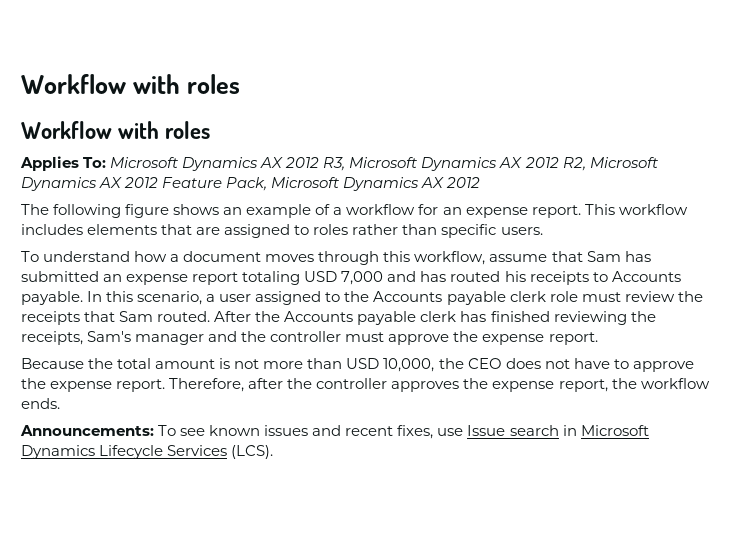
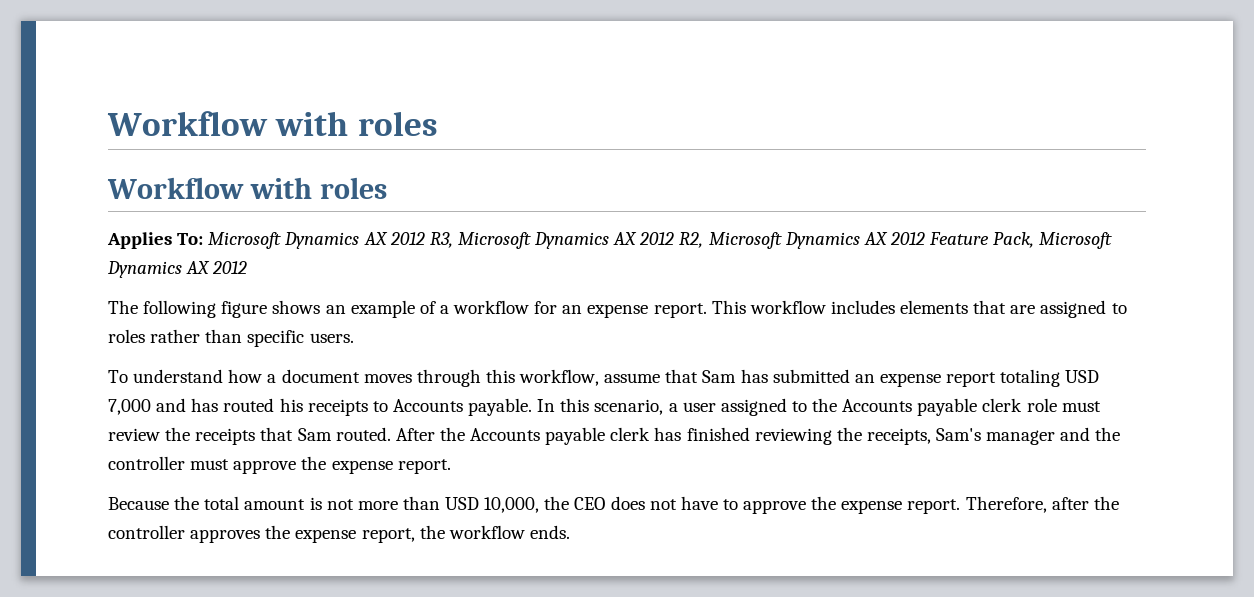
- Announcements: To see known issues and recent fixes, use Issue search in Microsoft Dynamics Lifecycle Services (LCS).

